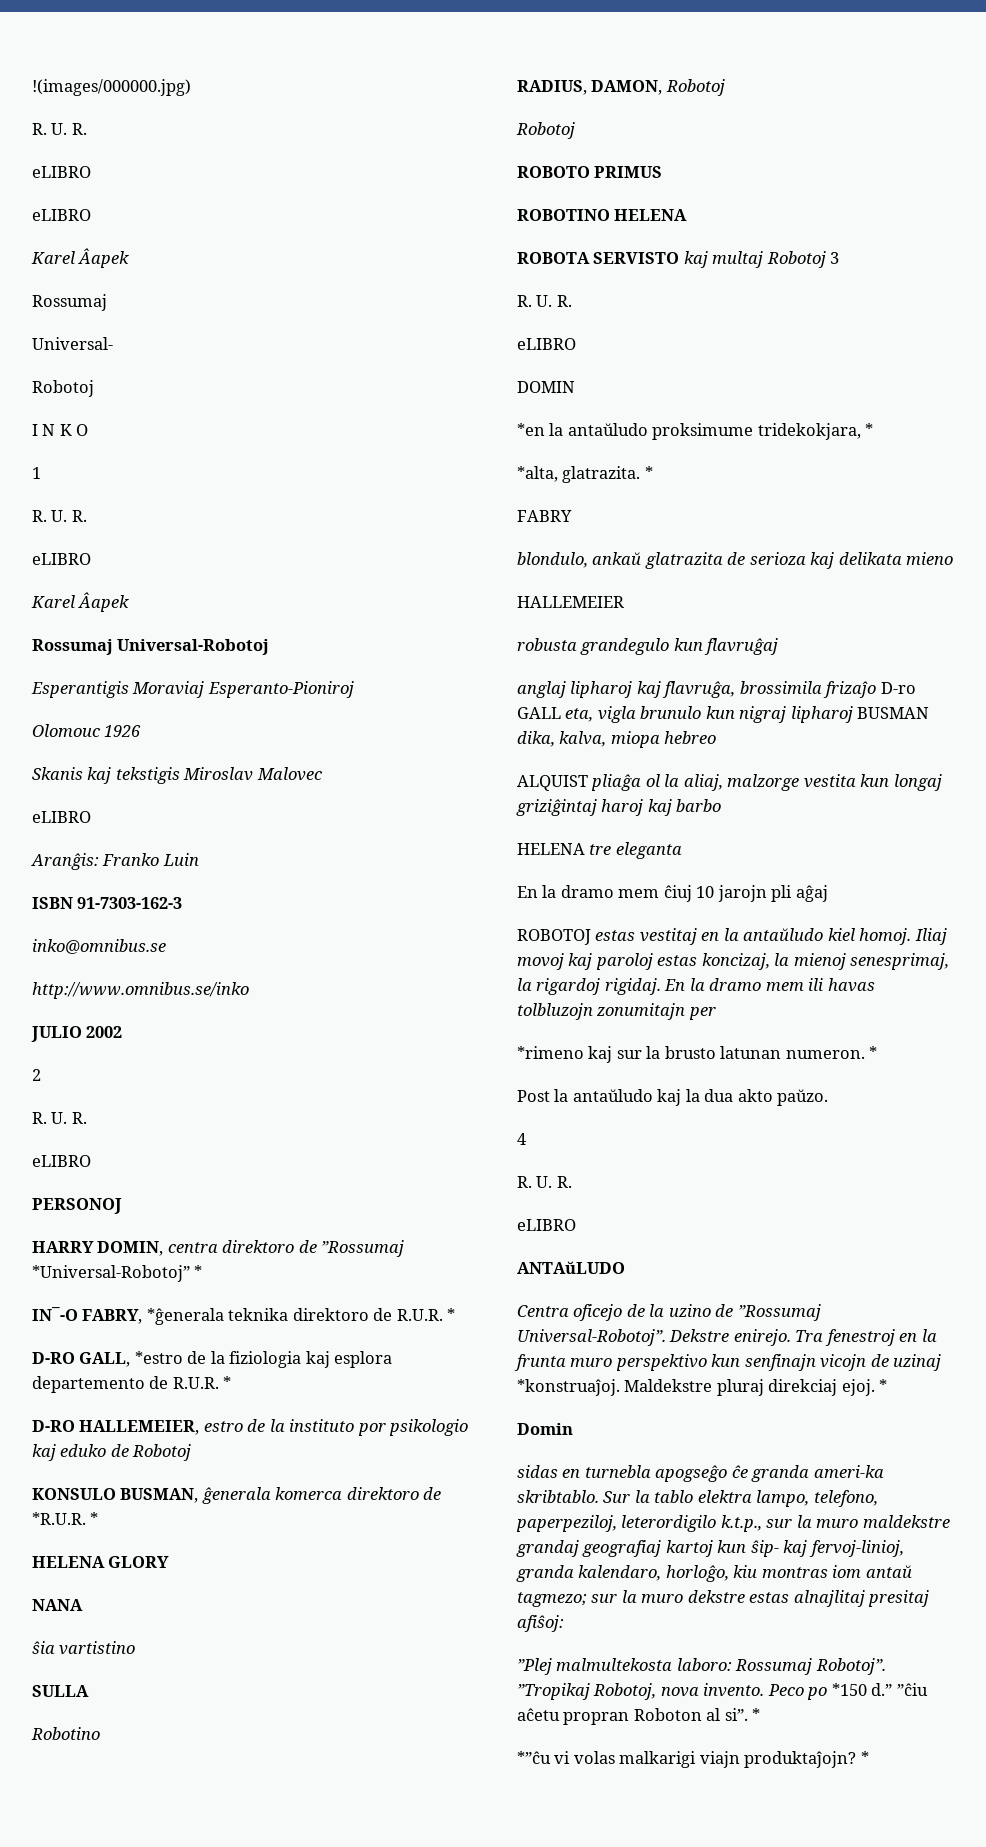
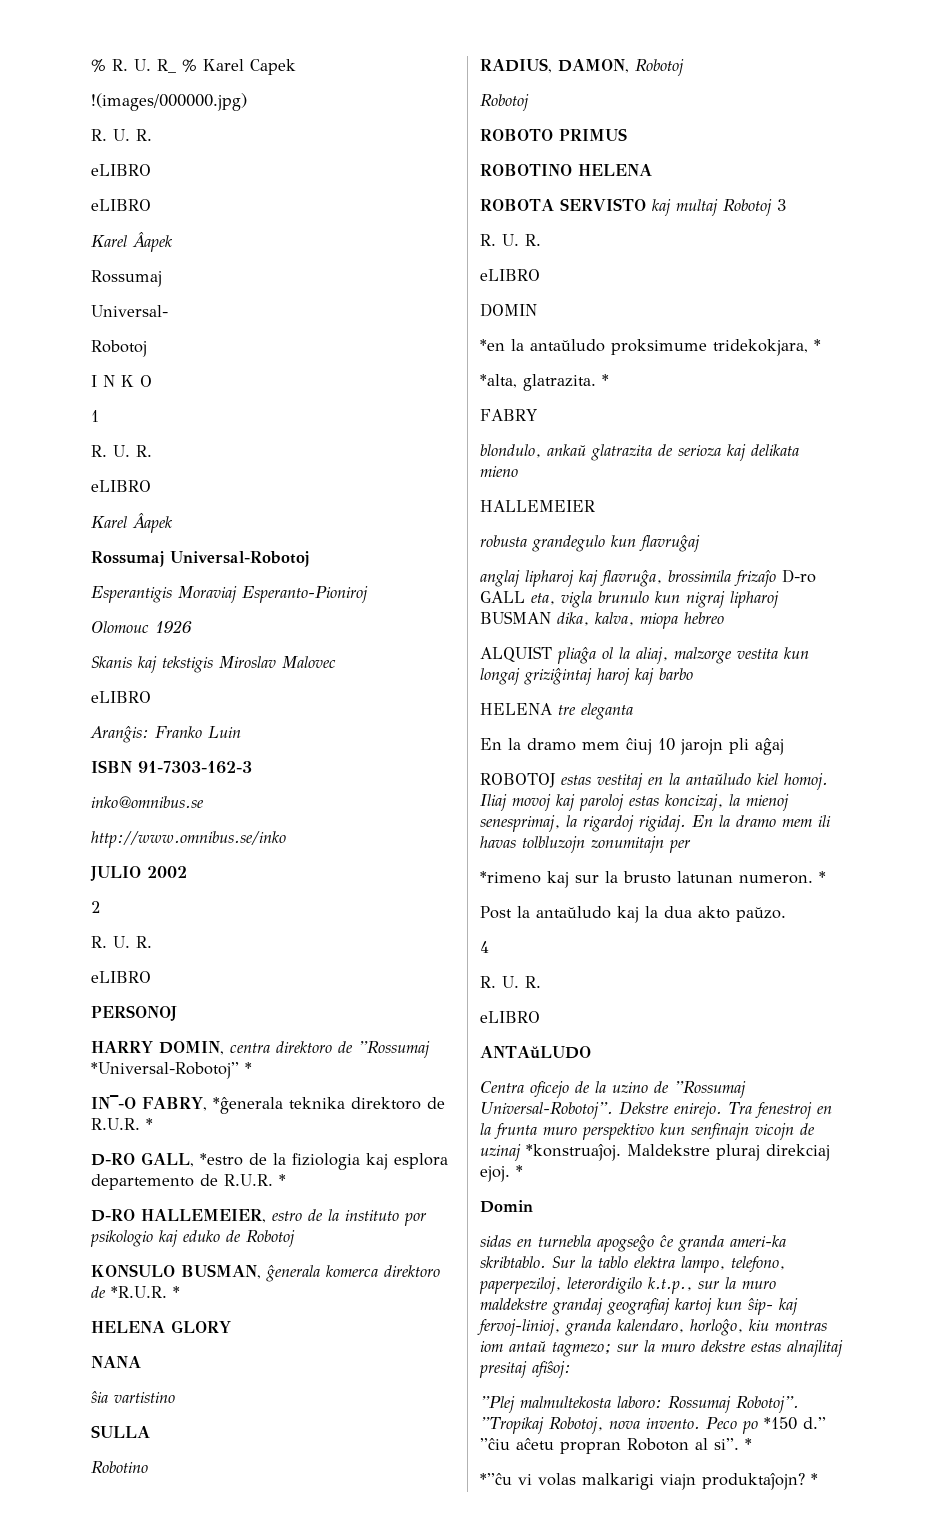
+ % R. U. R_ % Karel Capek

